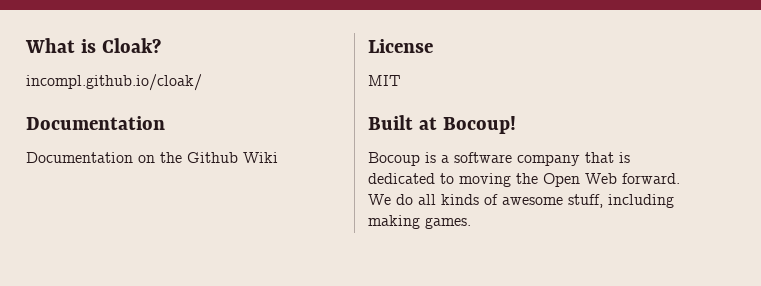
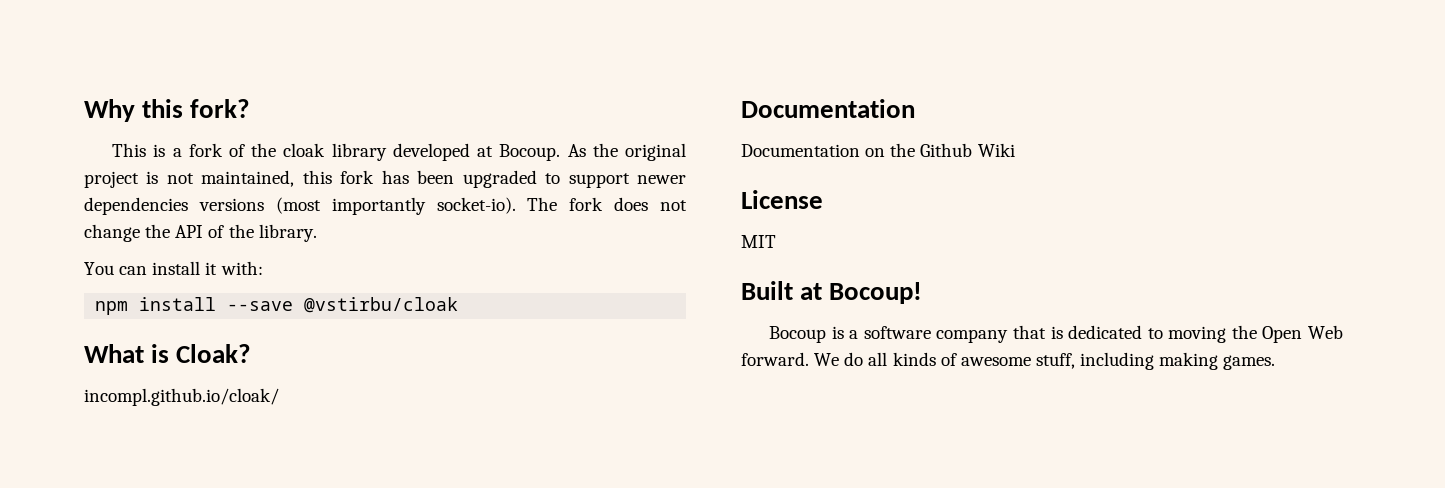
+ Why this fork?
+ This is a fork of the cloak library developed at Bocoup. As the original project is not maintained, this fork has been upgraded to support newer dependencies versions (most importantly socket-io). The fork does not change the API of the library.
+ You can install it with:
+ npm install --save @vstirbu/cloak

